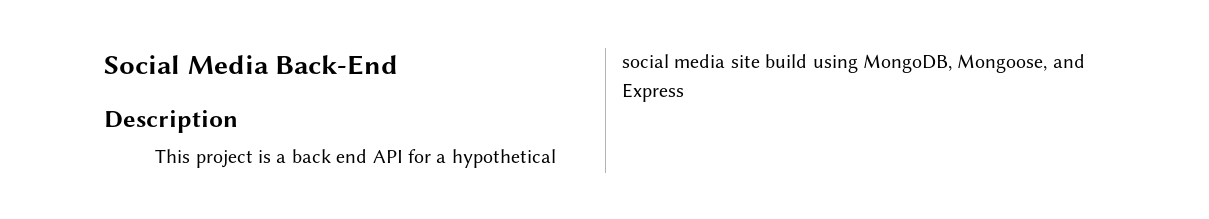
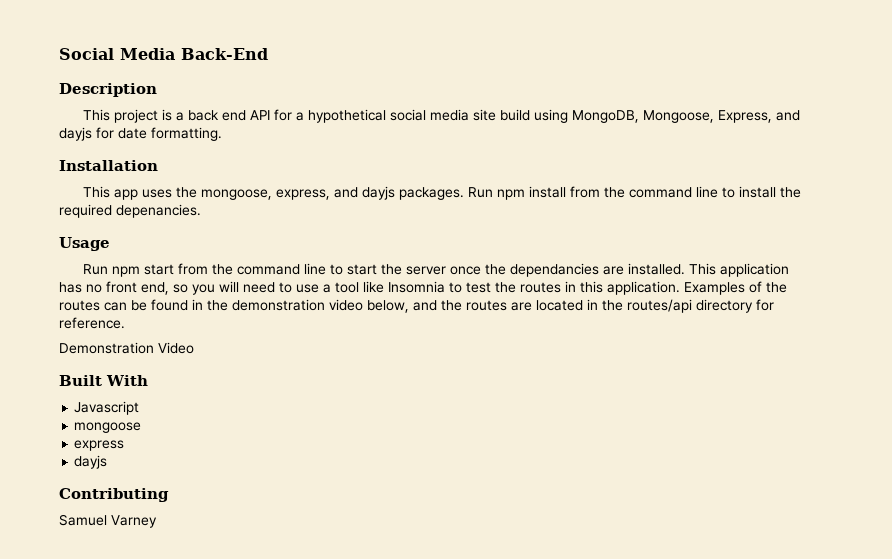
- This project is a back end API for a hypothetical social media site build using MongoDB, Mongoose, and Express
+ This project is a back end API for a hypothetical social media site build using MongoDB, Mongoose, Express, and dayjs for date formatting.
+ Installation
+ This app uses the mongoose, express, and dayjs packages. Run npm install from the command line to install the required depenancies.
+ Usage
+ Run npm start from the command line to start the server once the dependancies are installed. This application has no front end, so you will need to use a tool like Insomnia to test the routes in this application. Examples of the routes can be found in the demonstration video below, and the routes are located in the routes/api directory for reference.
+ Demonstration Video
+ Built With
+ Javascript
+ mongoose
+ express
+ dayjs
+ Contributing
+ Samuel Varney

